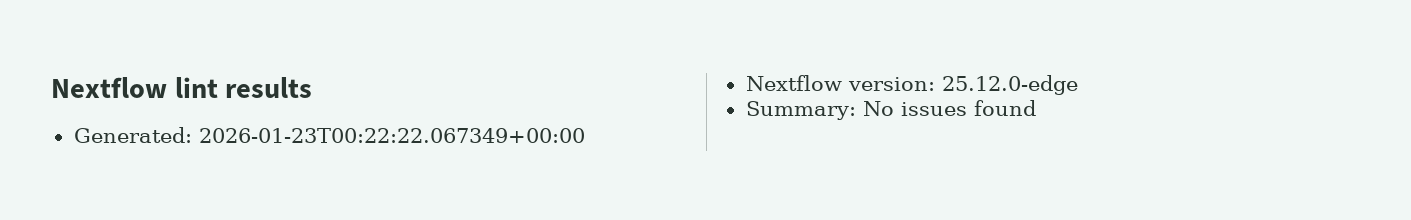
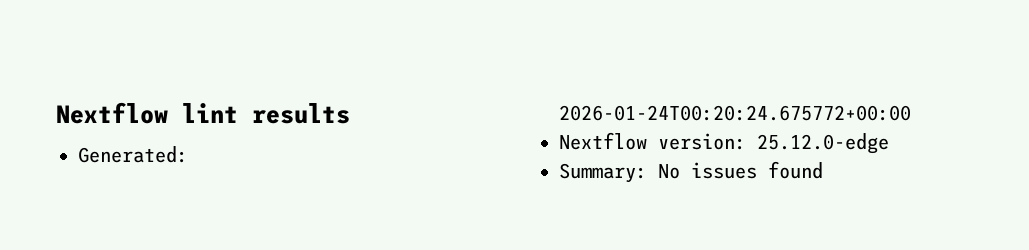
- Generated: 2026-01-23T00:22:22.067349+00:00
+ Generated: 2026-01-24T00:20:24.675772+00:00

